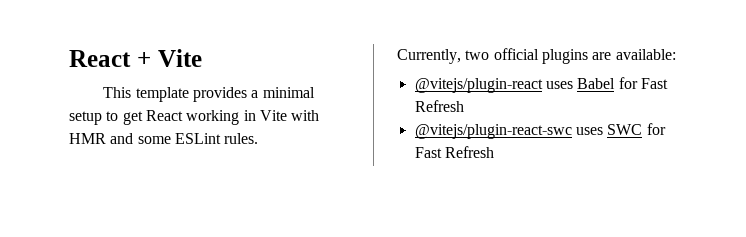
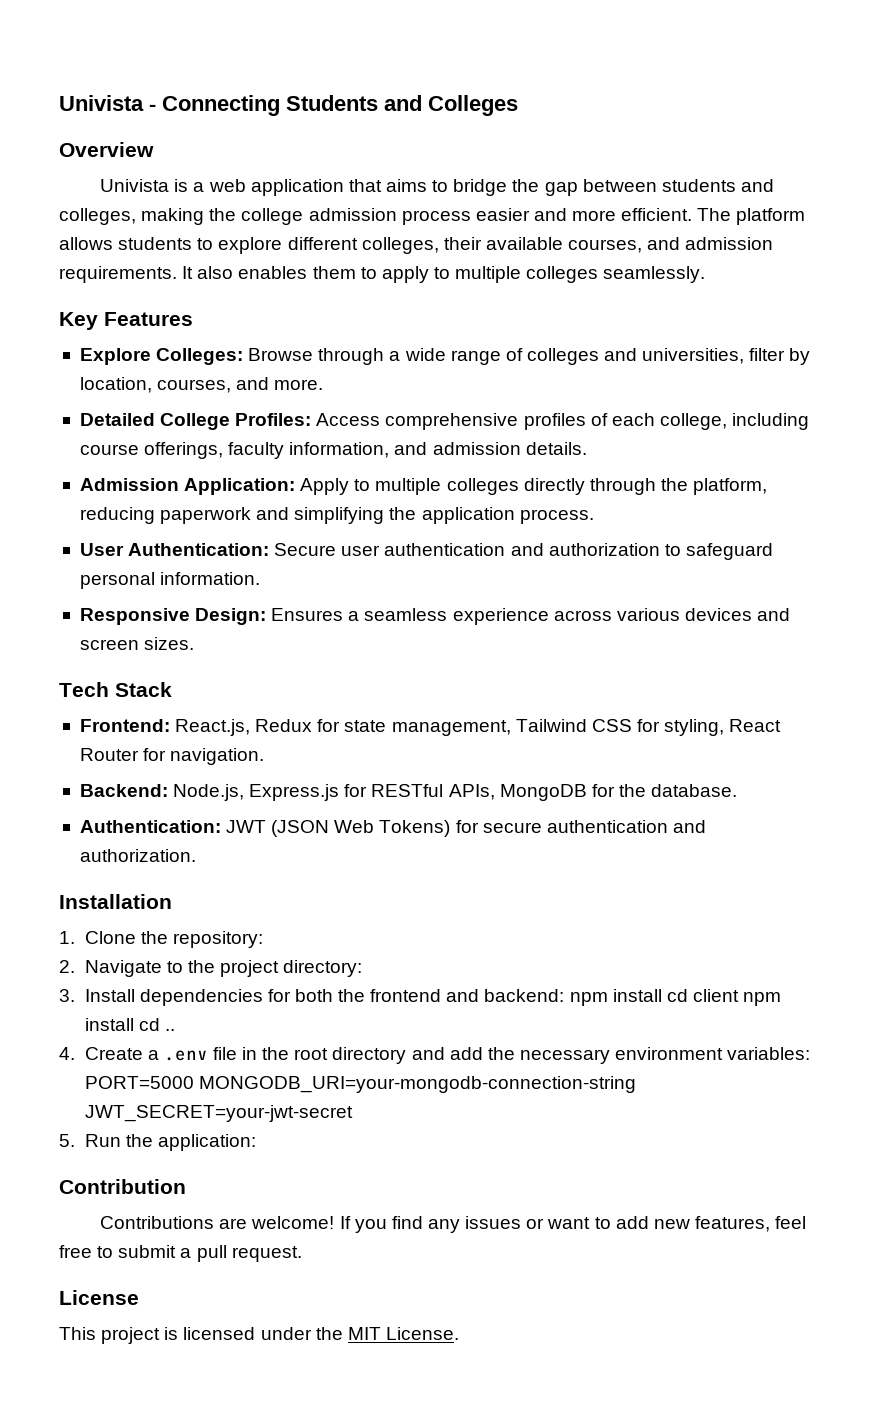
- React + Vite
- This template provides a minimal setup to get React working in Vite with HMR and some ESLint rules.
- Currently, two official plugins are available:
- @vitejs/plugin-react uses Babel for Fast Refresh
- @vitejs/plugin-react-swc uses SWC for Fast Refresh
+ Univista - Connecting Students and Colleges
+ Overview
+ Univista is a web application that aims to bridge the gap between students and colleges, making the college admission process easier and more efficient. The platform allows students to explore different colleges, their available courses, and admission requirements. It also enables them to apply to multiple colleges seamlessly.
+ Key Features
+ Explore Colleges: Browse through a wide range of colleges and universities, filter by location, courses, and more.
+ Detailed College Profiles: Access comprehensive profiles of each college, including course offerings, faculty information, and admission details.
+ Admission Application: Apply to multiple colleges directly through the platform, reducing paperwork and simplifying the application process.
+ User Authentication: Secure user authentication and authorization to safeguard personal information.
+ Responsive Design: Ensures a seamless experience across various devices and screen sizes.
+ Tech Stack
+ Frontend: React.js, Redux for state management, Tailwind CSS for styling, React Router for navigation.
+ Backend: Node.js, Express.js for RESTful APIs, MongoDB for the database.
+ Authentication: JWT (JSON Web Tokens) for secure authentication and authorization.
+ Installation
+ 1. Clone the repository:
+ 2. Navigate to the project directory:
+ 3. Install dependencies for both the frontend and backend: npm install cd client npm install cd ..
+ 4. Create a .env file in the root directory and add the necessary environment variables: PORT=5000 MONGODB_URI=your-mongodb-connection-string JWT_SECRET=your-jwt-secret
+ 5. Run the application:
+ Contribution
+ Contributions are welcome! If you find any issues or want to add new features, feel free to submit a pull request.
+ License
+ This project is licensed under the MIT License.

